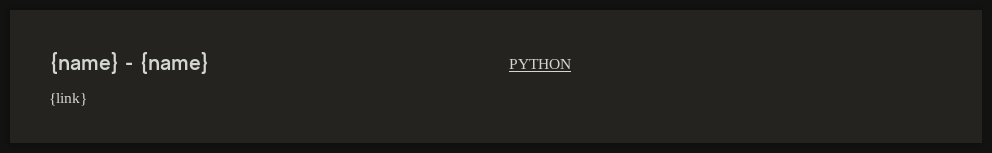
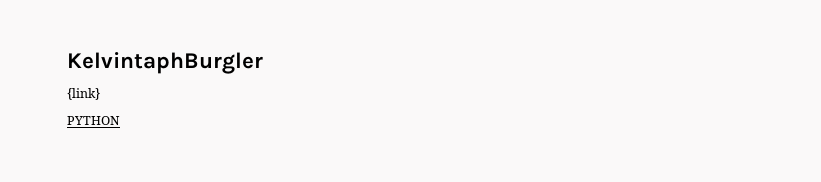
- {name} - {name}
+ KelvintaphBurgler

